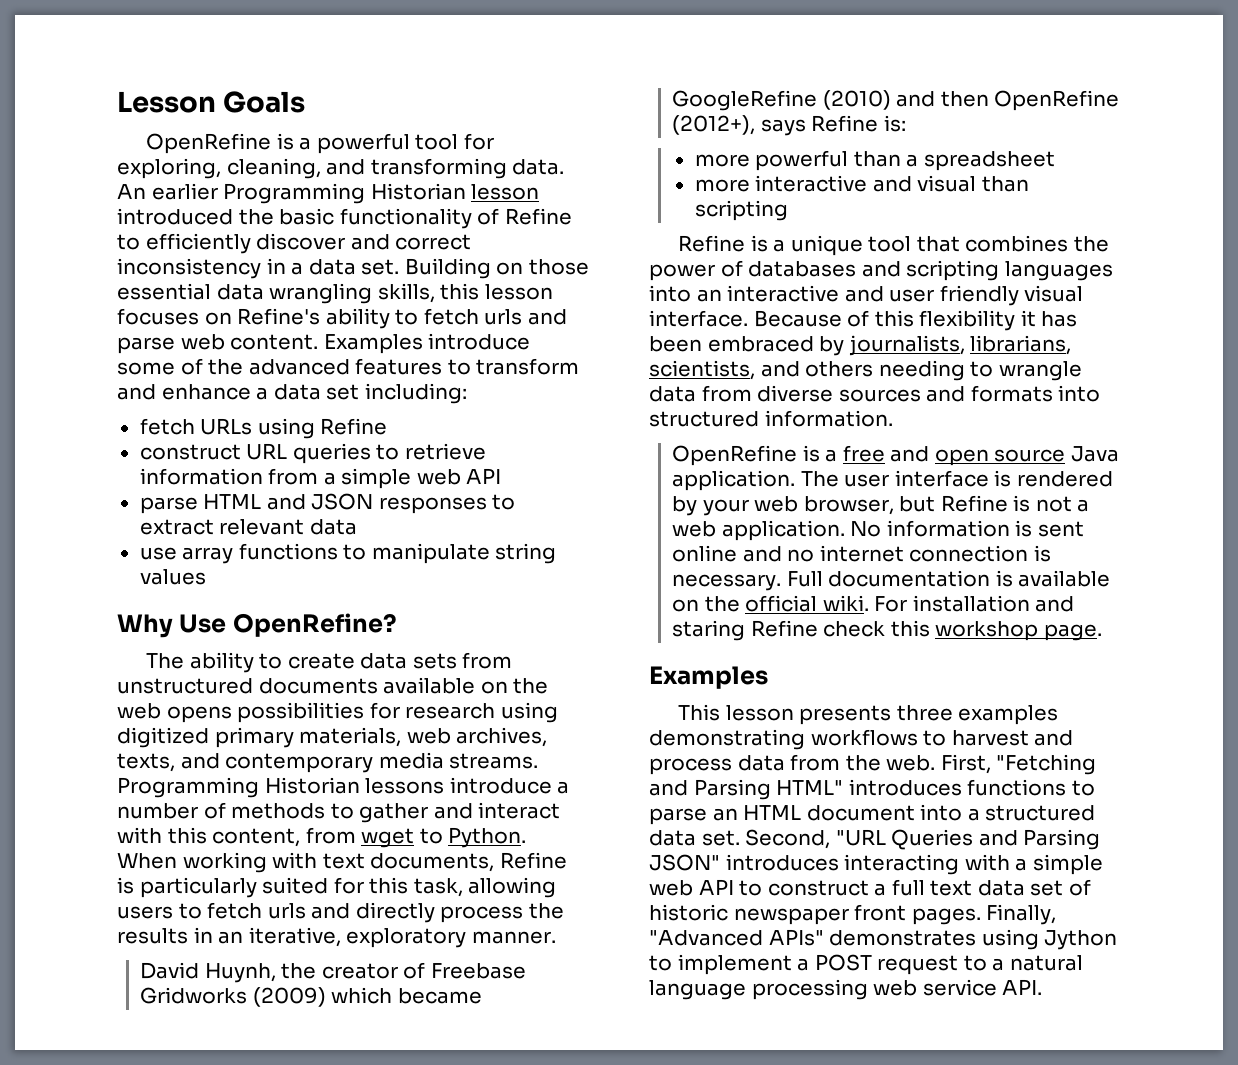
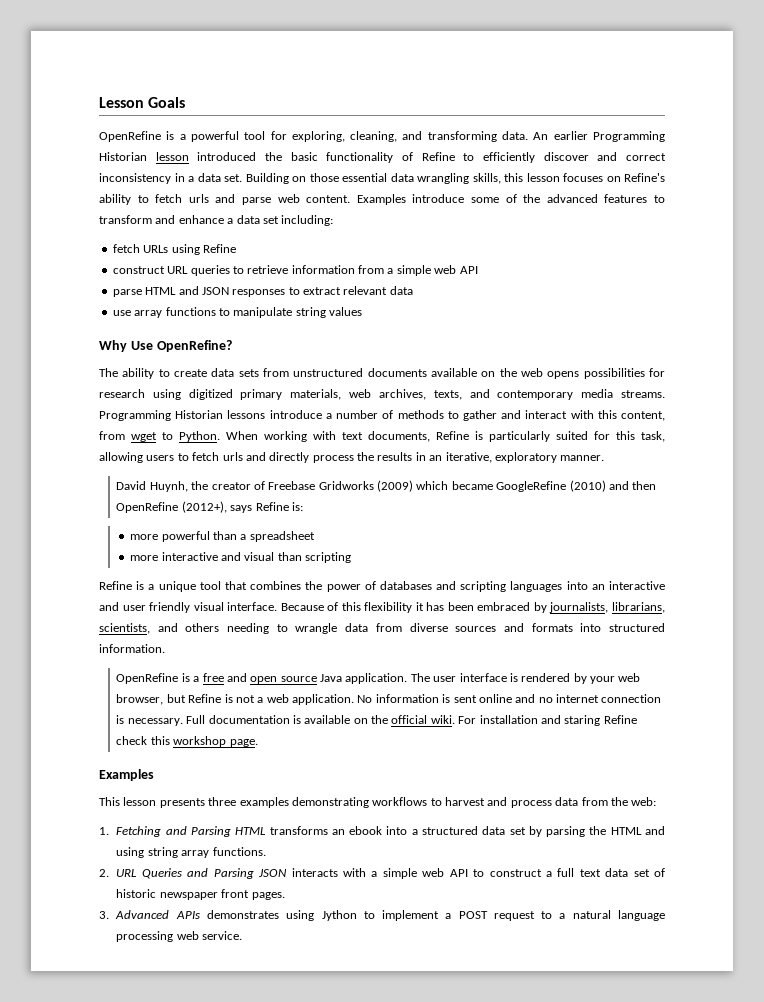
- This lesson presents three examples demonstrating workflows to harvest and process data from the web. First, "Fetching and Parsing HTML" introduces functions to parse an HTML document into a structured data set. Second, "URL Queries and Parsing JSON" introduces interacting with a simple web API to construct a full text data set of historic newspaper front pages. Finally, "Advanced APIs" demonstrates using Jython to implement a POST request to a natural language processing web service API.
+ This lesson presents three examples demonstrating workflows to harvest and process data from the web:
+ 1. Fetching and Parsing HTML transforms an ebook into a structured data set by parsing the HTML and using string array functions.
+ 2. URL Queries and Parsing JSON interacts with a simple web API to construct a full text data set of historic newspaper front pages.
+ 3. Advanced APIs demonstrates using Jython to implement a POST request to a natural language processing web service.

